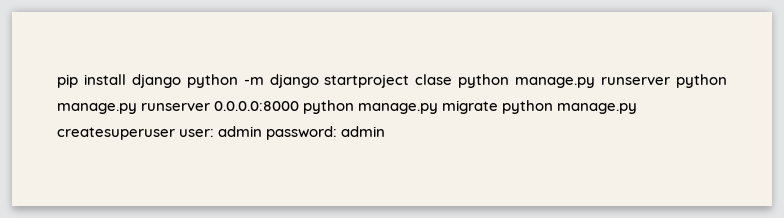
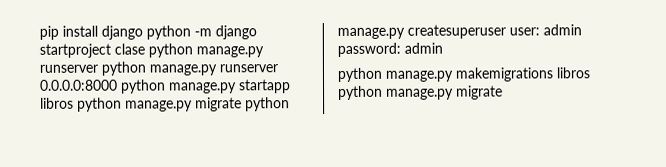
- pip install django python -m django startproject clase python manage.py runserver python manage.py runserver 0.0.0.0:8000 python manage.py migrate python manage.py createsuperuser user: admin password: admin
+ pip install django python -m django startproject clase python manage.py runserver python manage.py runserver 0.0.0.0:8000 python manage.py startapp libros python manage.py migrate python manage.py createsuperuser user: admin password: admin
+ python manage.py makemigrations libros python manage.py migrate

